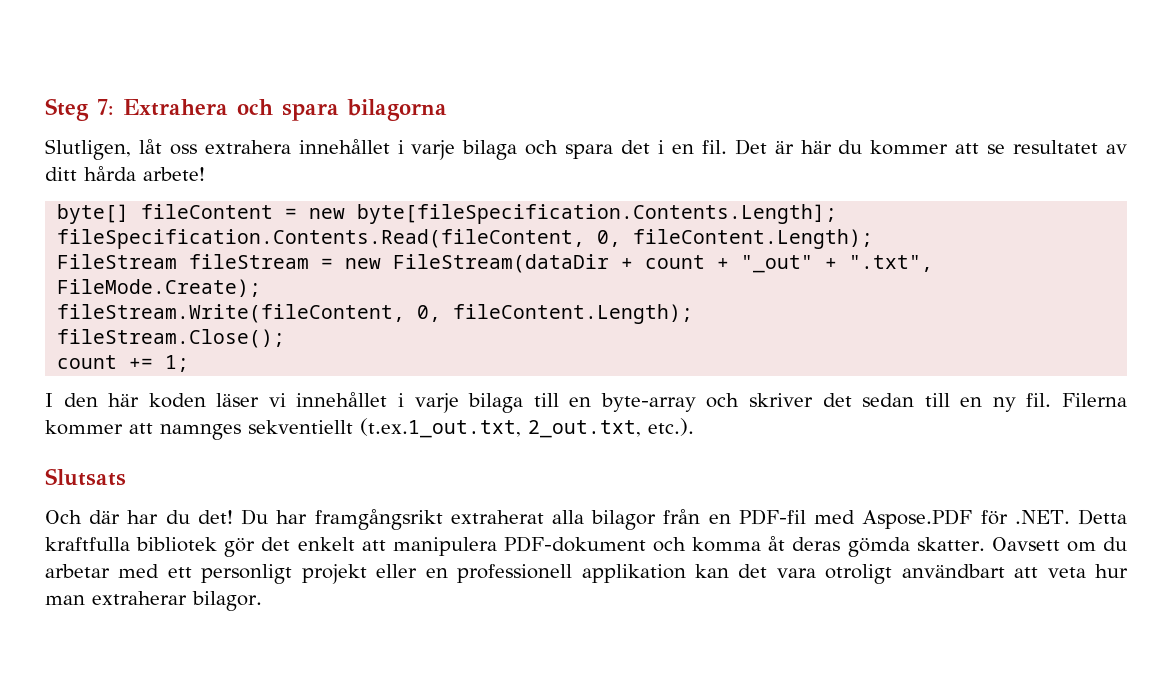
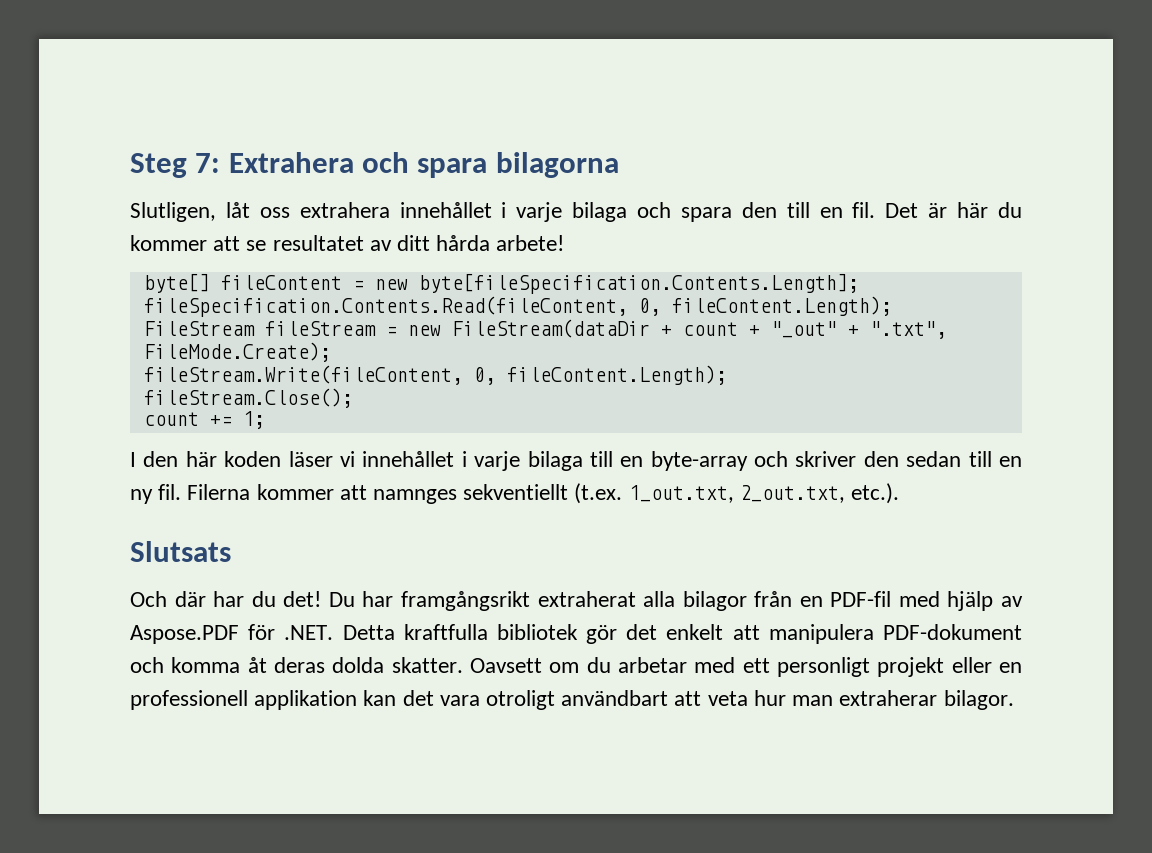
- Slutligen, låt oss extrahera innehållet i varje bilaga och spara det i en fil.
+ Slutligen, låt oss extrahera innehållet i varje bilaga och spara den till en fil.
- I den här koden läser vi innehållet i varje bilaga till en byte-array och skriver det sedan till en ny fil.
+ I den här koden läser vi innehållet i varje bilaga till en byte-array och skriver den sedan till en ny fil.
- Filerna kommer att namnges sekventiellt (t.ex.1_out.txt, 2_out.txt, etc.).
+ Filerna kommer att namnges sekventiellt (t.ex. 1_out.txt, 2_out.txt, etc.).
- Du har framgångsrikt extraherat alla bilagor från en PDF-fil med Aspose.PDF för .NET. Detta kraftfulla bibliotek gör det enkelt att manipulera PDF-dokument och komma åt deras gömda skatter.
+ Du har framgångsrikt extraherat alla bilagor från en PDF-fil med hjälp av Aspose.PDF för .NET. Detta kraftfulla bibliotek gör det enkelt att manipulera PDF-dokument och komma åt deras dolda skatter.

